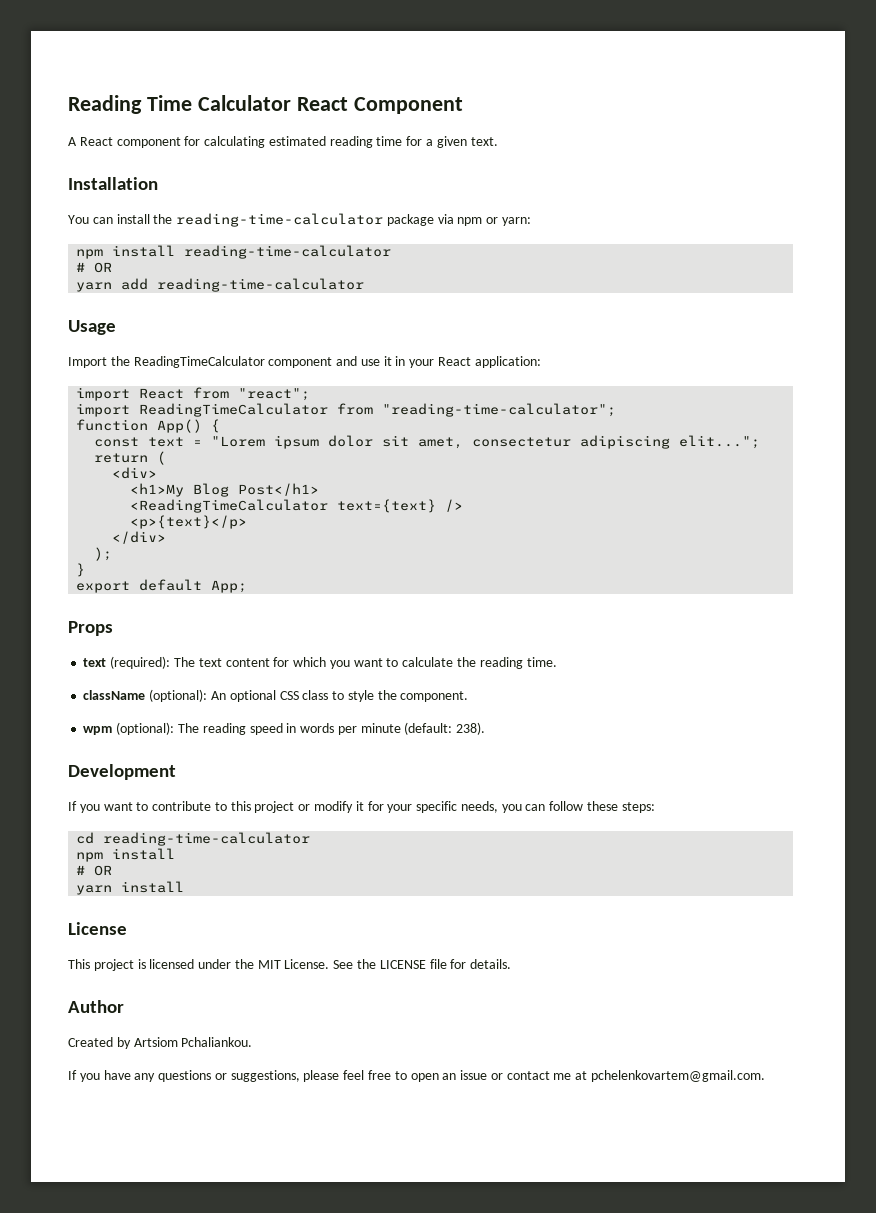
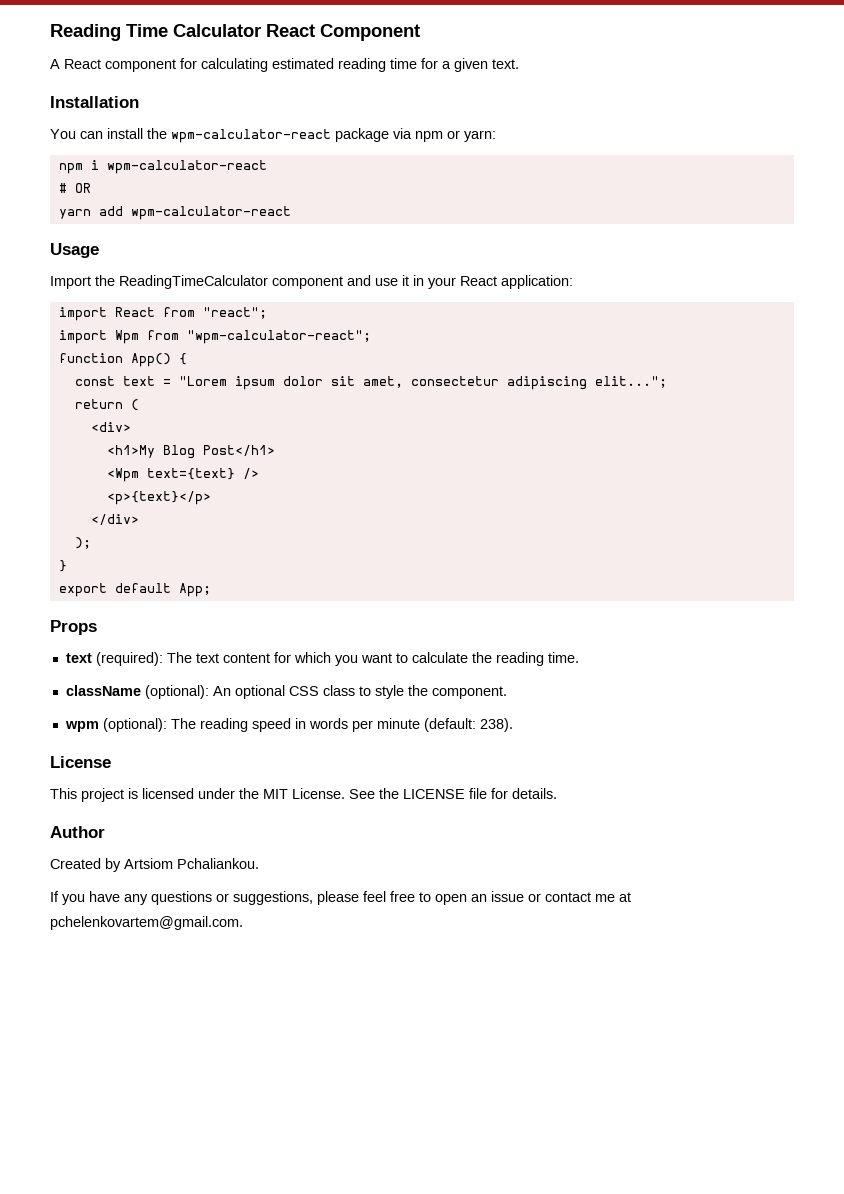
- You can install the reading-time-calculator package via npm or yarn:
+ You can install the wpm-calculator-react package via npm or yarn:
- npm install reading-time-calculator
+ npm i wpm-calculator-react
- yarn add reading-time-calculator
+ yarn add wpm-calculator-react
- import ReadingTimeCalculator from "reading-time-calculator";
+ import Wpm from "wpm-calculator-react";
- <ReadingTimeCalculator text={text} />
+ <Wpm text={text} />
- Development
- If you want to contribute to this project or modify it for your specific needs, you can follow these steps:
- cd reading-time-calculator
- npm install
- # OR
- yarn install

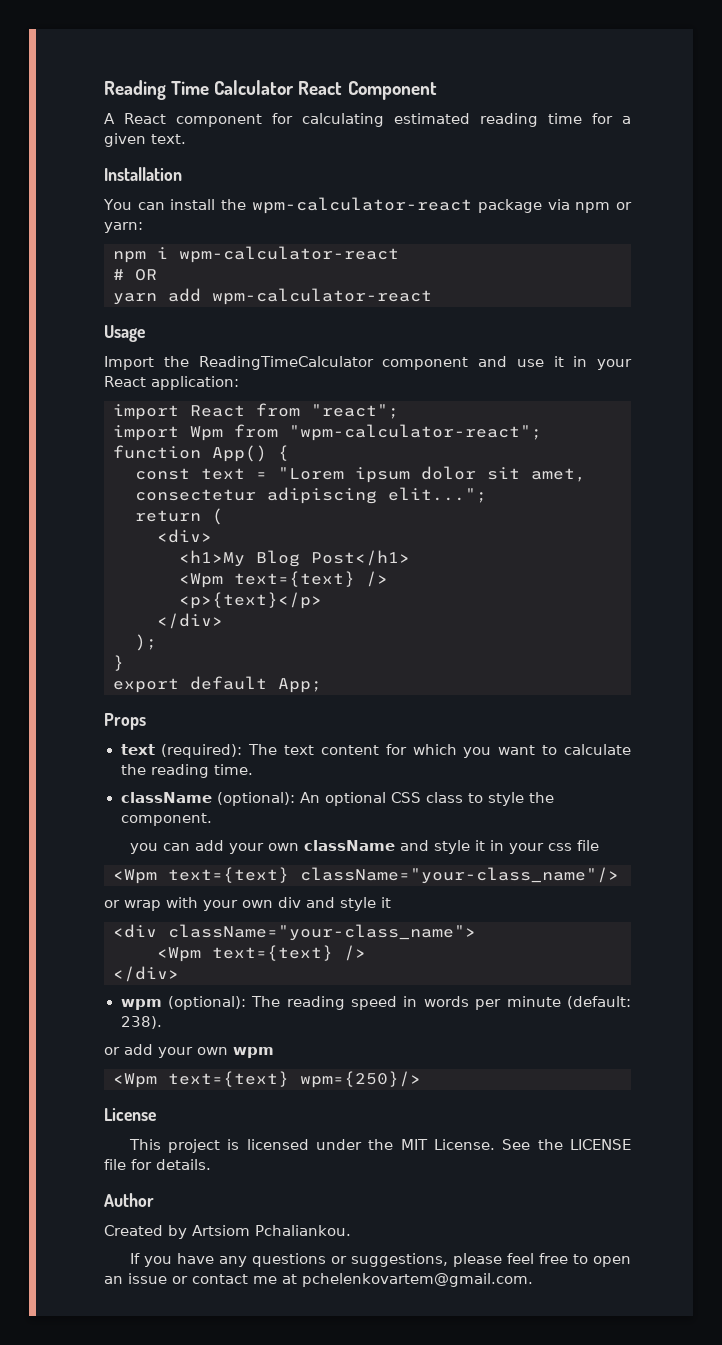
+ you can add your own className and style it in your css file
+ <Wpm text={text} className="your-class_name"/>
+ or wrap with your own div and style it
+ <div className="your-class_name">
+ <Wpm text={text} />
+ </div>
+ or add your own wpm
+ <Wpm text={text} wpm={250}/>

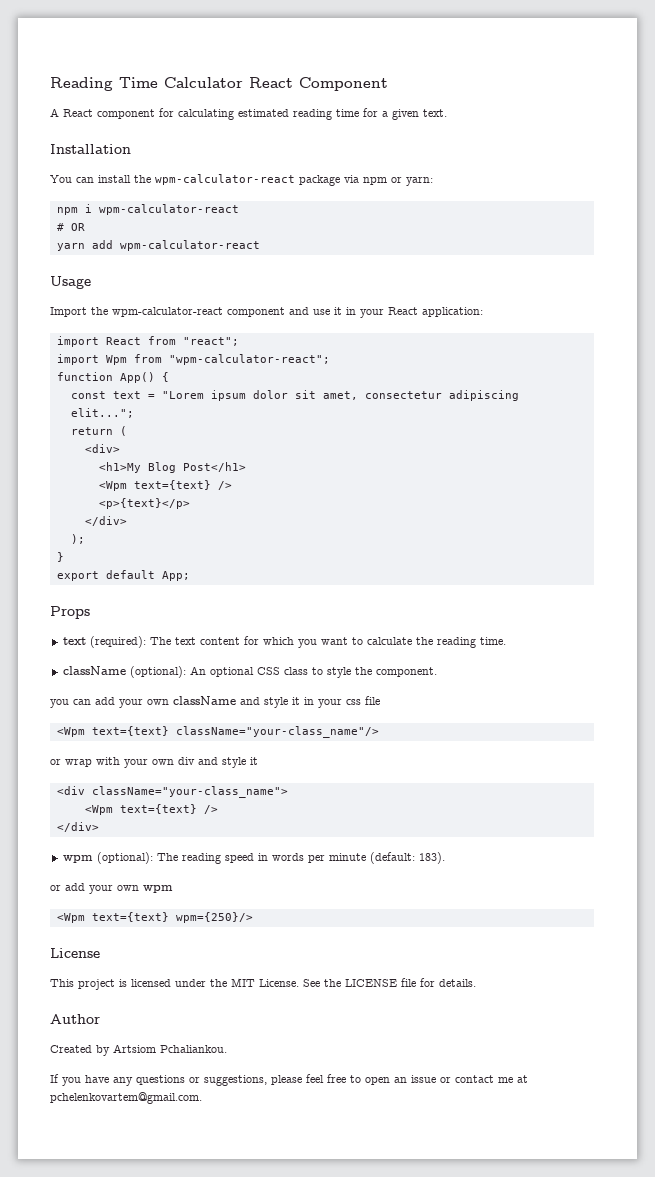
- Import the ReadingTimeCalculator component and use it in your React application:
+ Import the wpm-calculator-react component and use it in your React application:
- wpm (optional): The reading speed in words per minute (default: 238).
+ wpm (optional): The reading speed in words per minute (default: 183).

